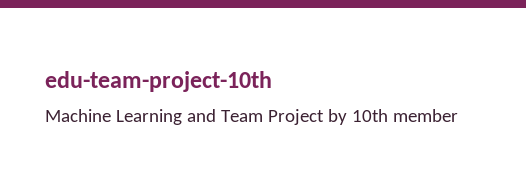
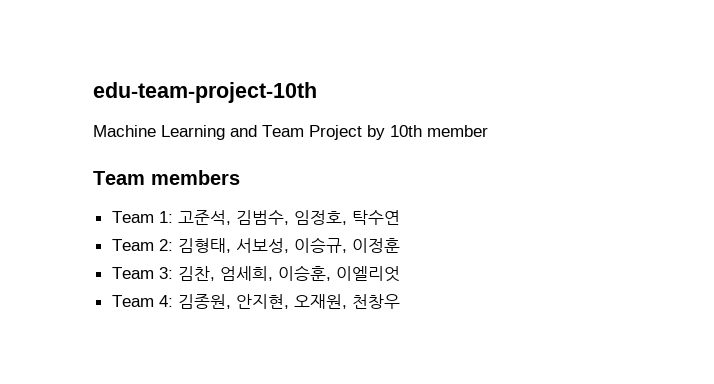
+ Team members
+ Team 1: 고준석, 김범수, 임정호, 탁수연
+ Team 2: 김형태, 서보성, 이승규, 이정훈
+ Team 3: 김찬, 엄세희, 이승훈, 이엘리엇
+ Team 4: 김종원, 안지현, 오재원, 천창우

